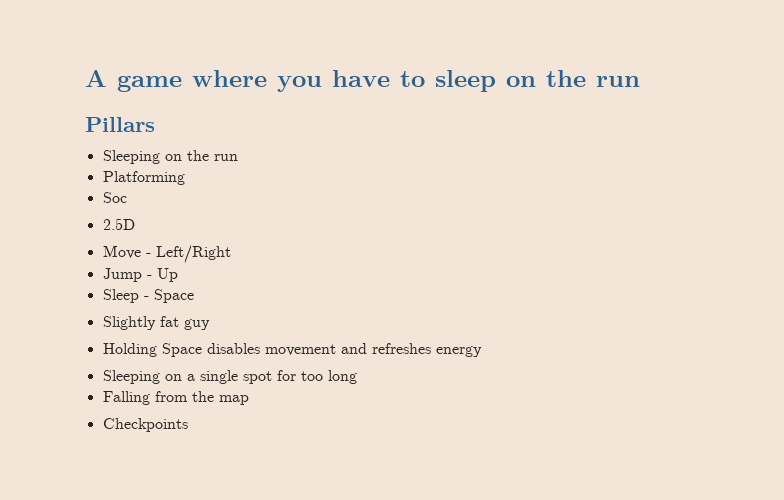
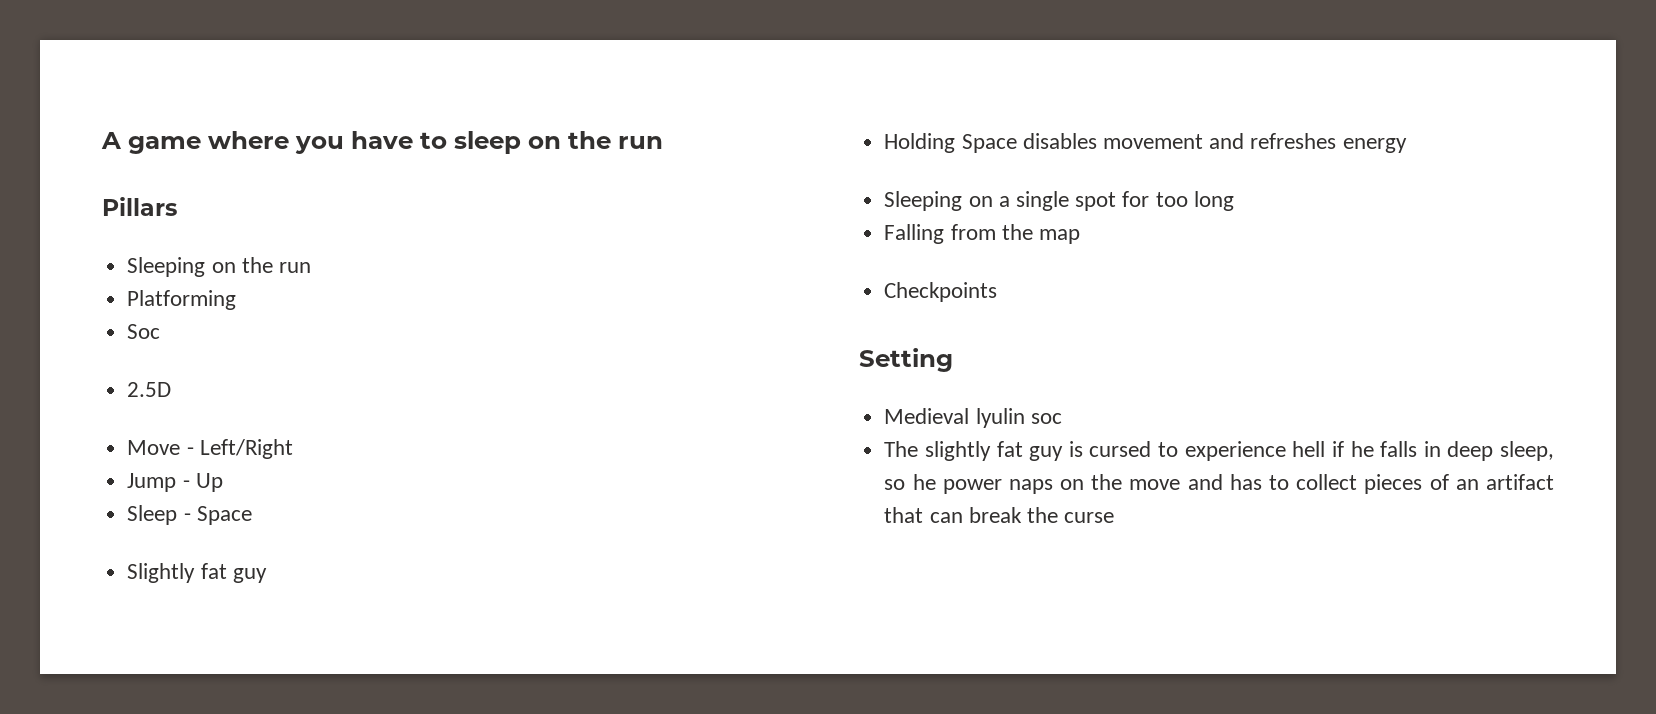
+ Setting
+ Medieval lyulin soc
+ The slightly fat guy is cursed to experience hell if he falls in deep sleep, so he power naps on the move and has to collect pieces of an artifact that can break the curse

